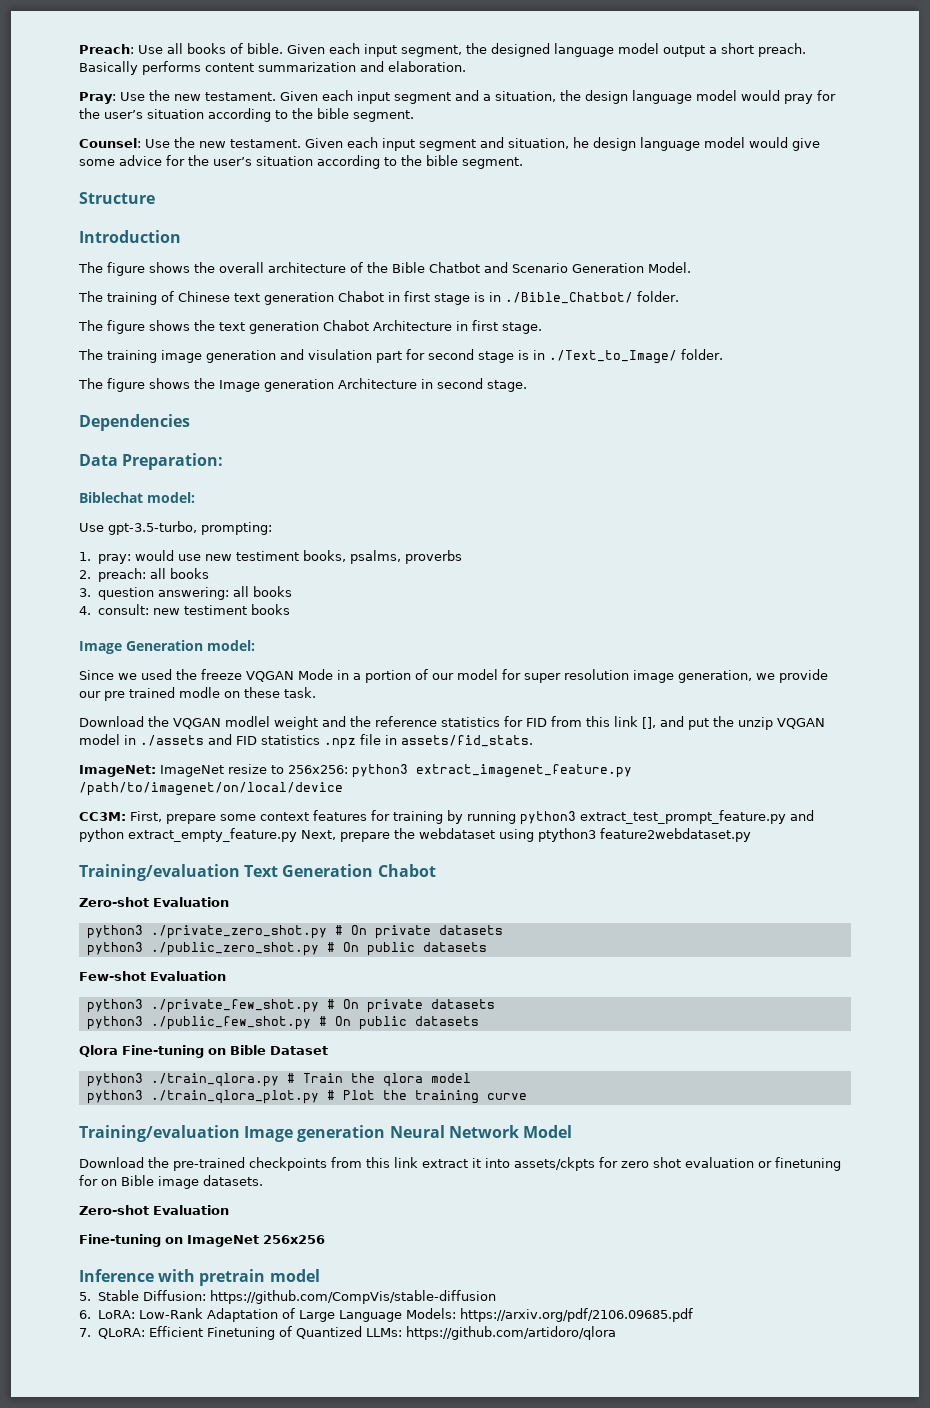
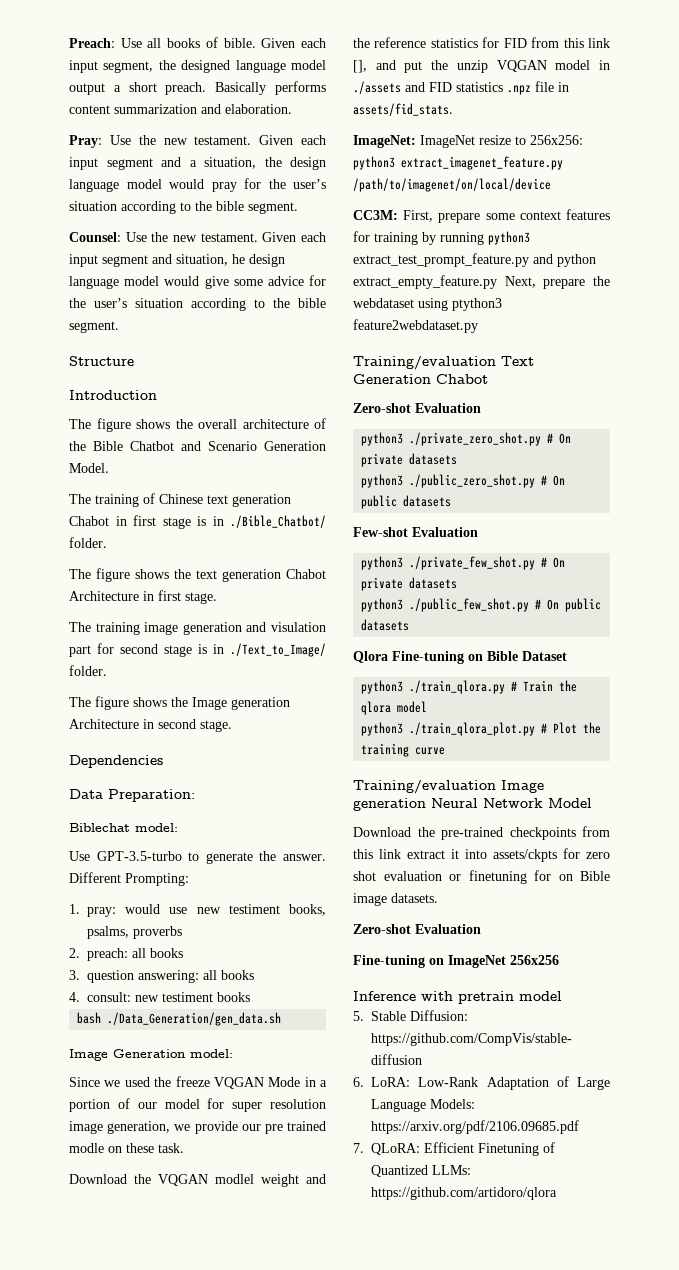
- Use gpt-3.5-turbo, prompting:
+ Use GPT-3.5-turbo to generate the answer. Different Prompting:
+ bash ./Data_Generation/gen_data.sh

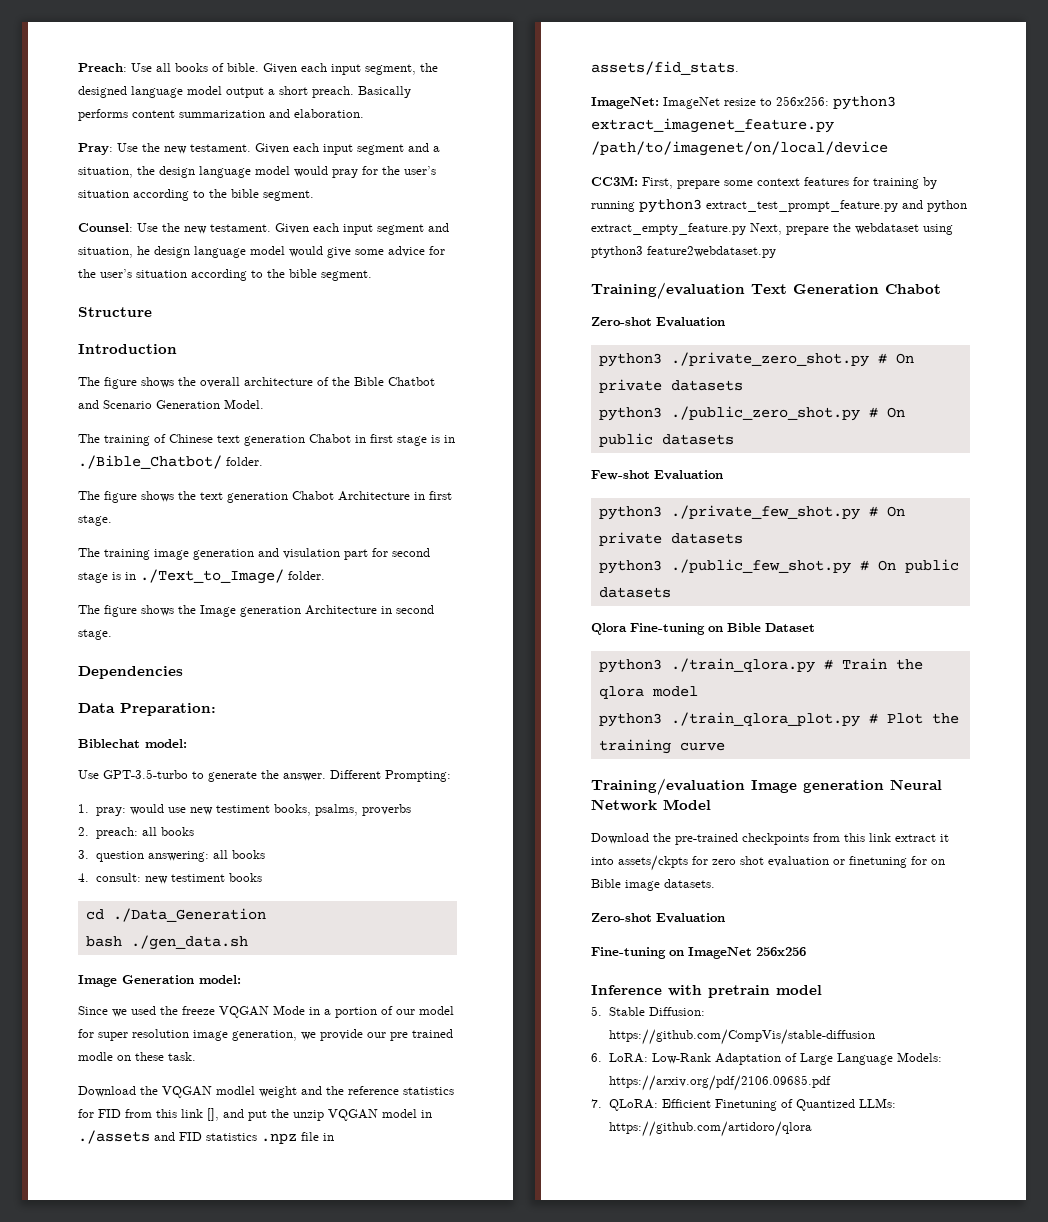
+ cd ./Data_Generation
- bash ./Data_Generation/gen_data.sh
+ bash ./gen_data.sh

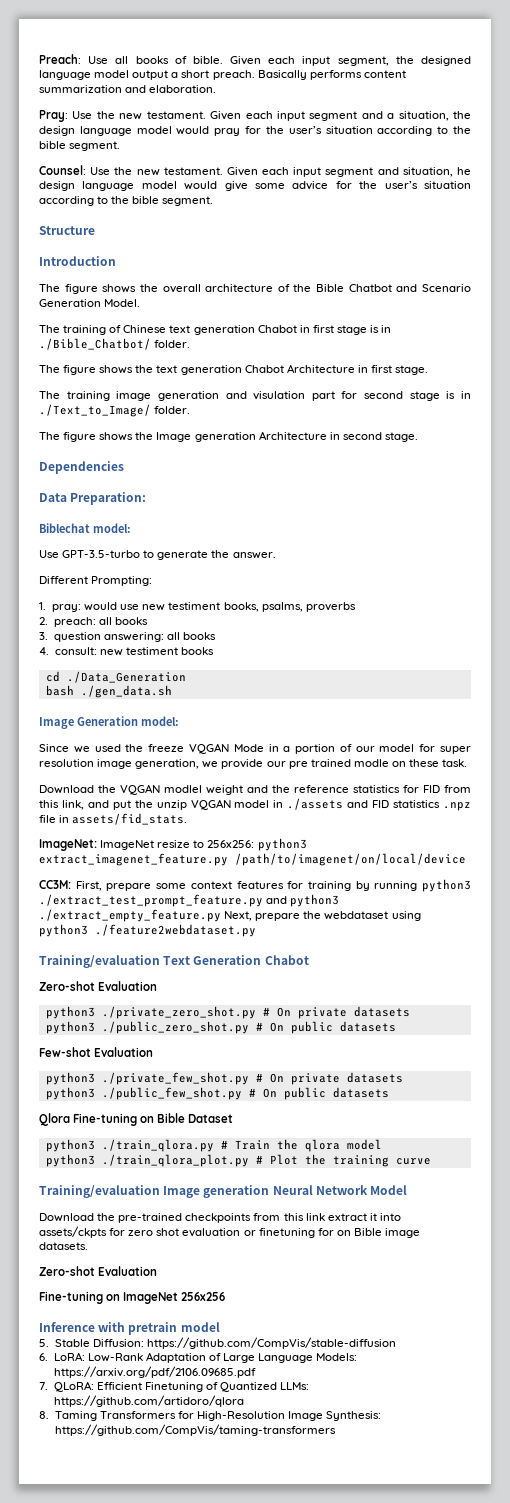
- Use GPT-3.5-turbo to generate the answer. Different Prompting:
+ Use GPT-3.5-turbo to generate the answer.
+ Different Prompting:
- Download the VQGAN modlel weight and the reference statistics for FID from this link [], and put the unzip VQGAN model in ./assets and FID statistics .npz file in assets/fid_stats.
+ Download the VQGAN modlel weight and the reference statistics for FID from this link, and put the unzip VQGAN model in ./assets and FID statistics .npz file in assets/fid_stats.
- CC3M: First, prepare some context features for training by running python3 extract_test_prompt_feature.py and python extract_empty_feature.py Next, prepare the webdataset using ptython3 feature2webdataset.py
+ CC3M: First, prepare some context features for training by running python3 ./extract_test_prompt_feature.py and python3 ./extract_empty_feature.py Next, prepare the webdataset using python3 ./feature2webdataset.py
+ 8. Taming Transformers for High-Resolution Image Synthesis: https://github.com/CompVis/taming-transformers

